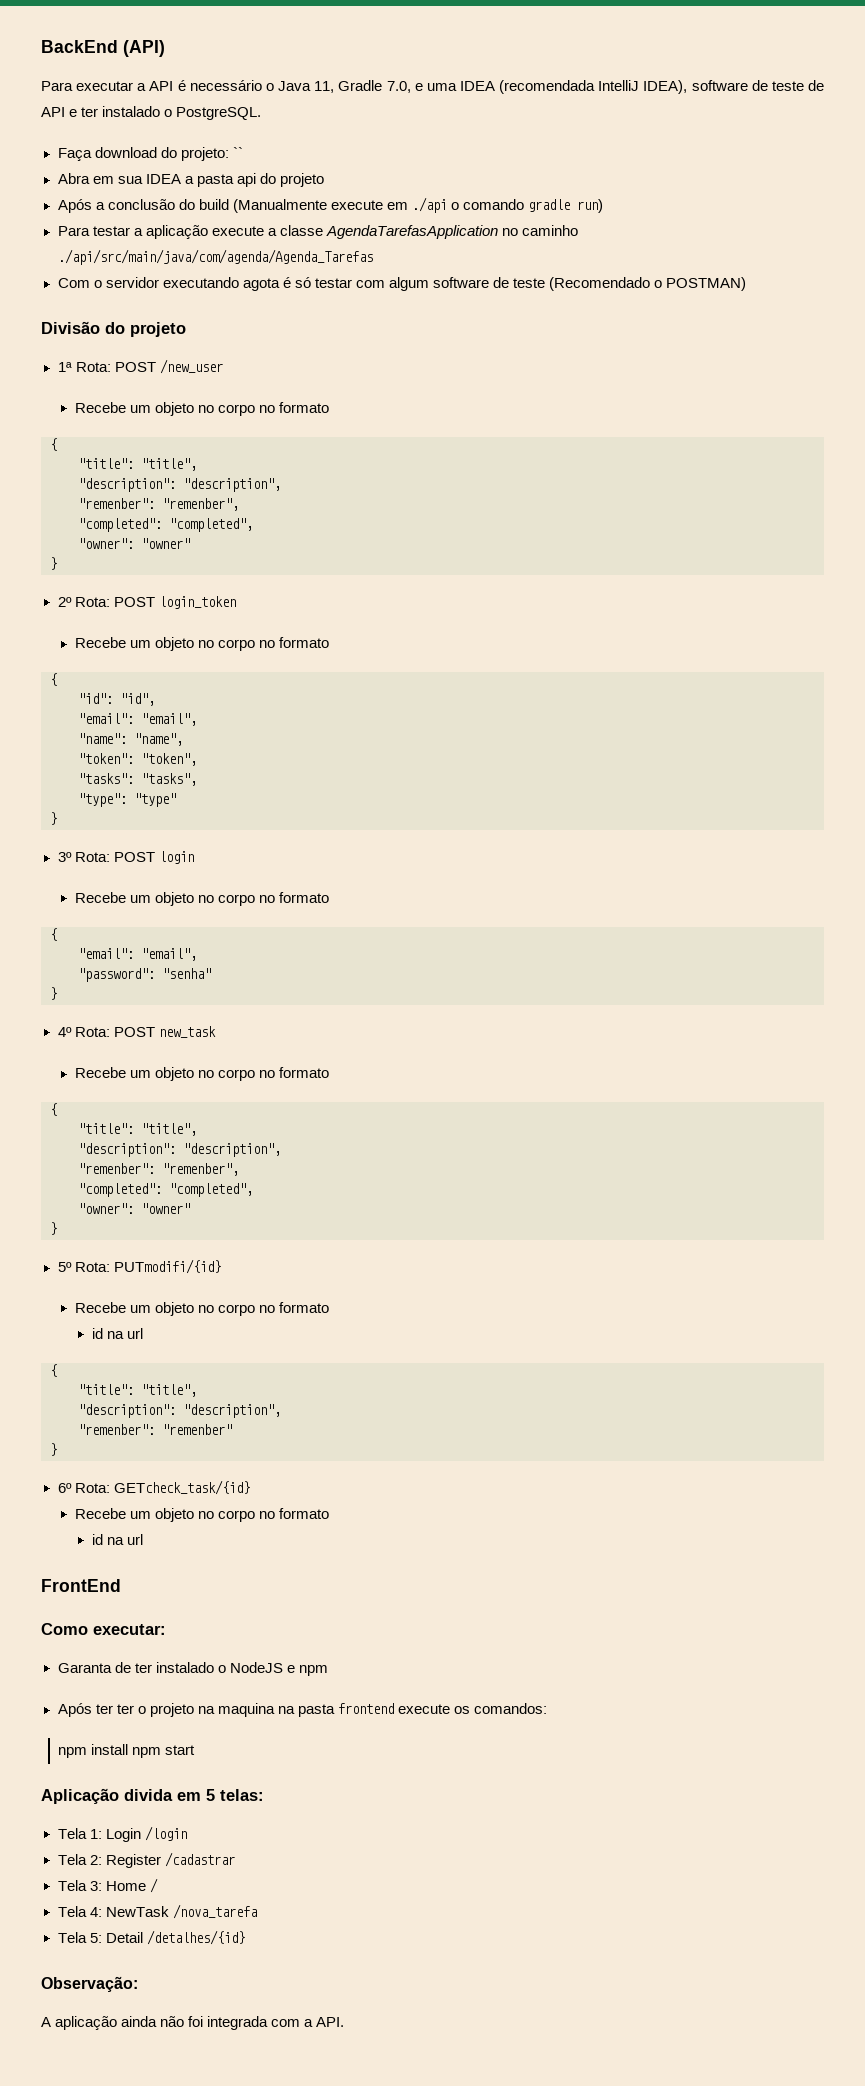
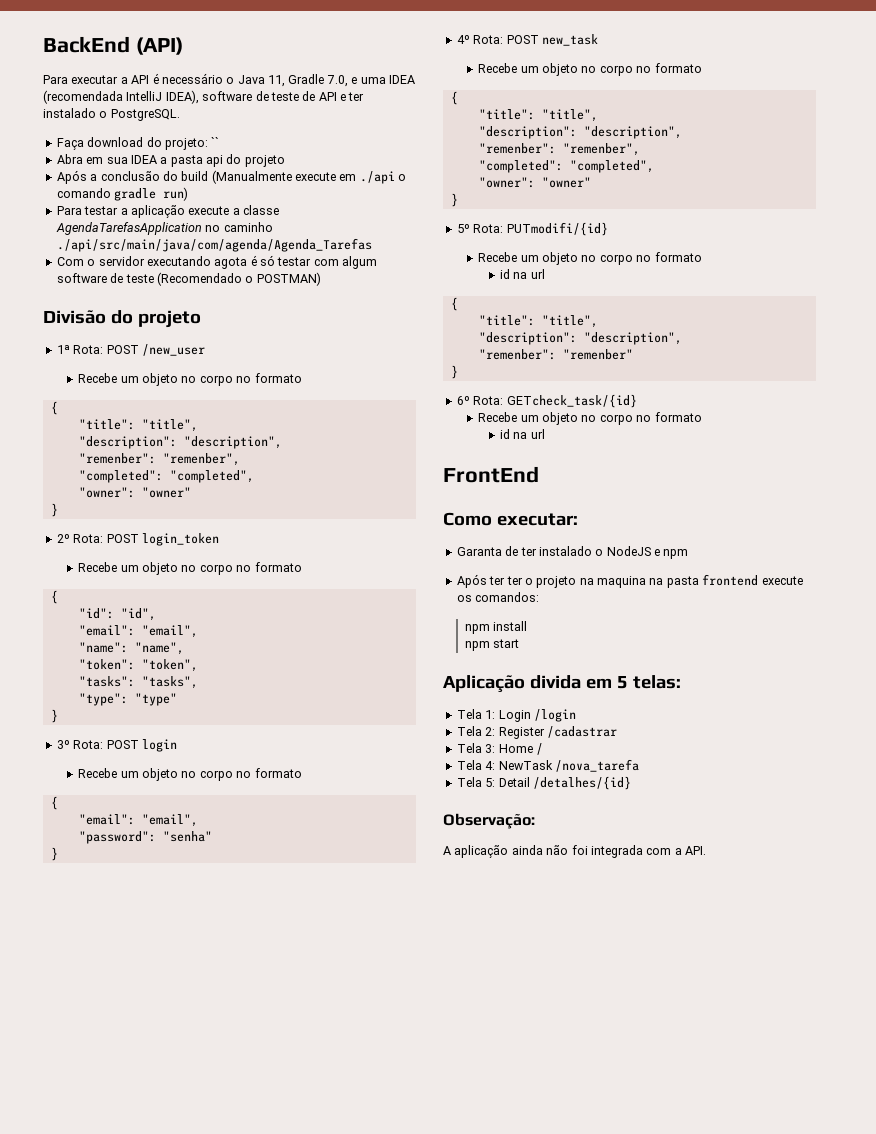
- npm install npm start
+ npm install
+ npm start

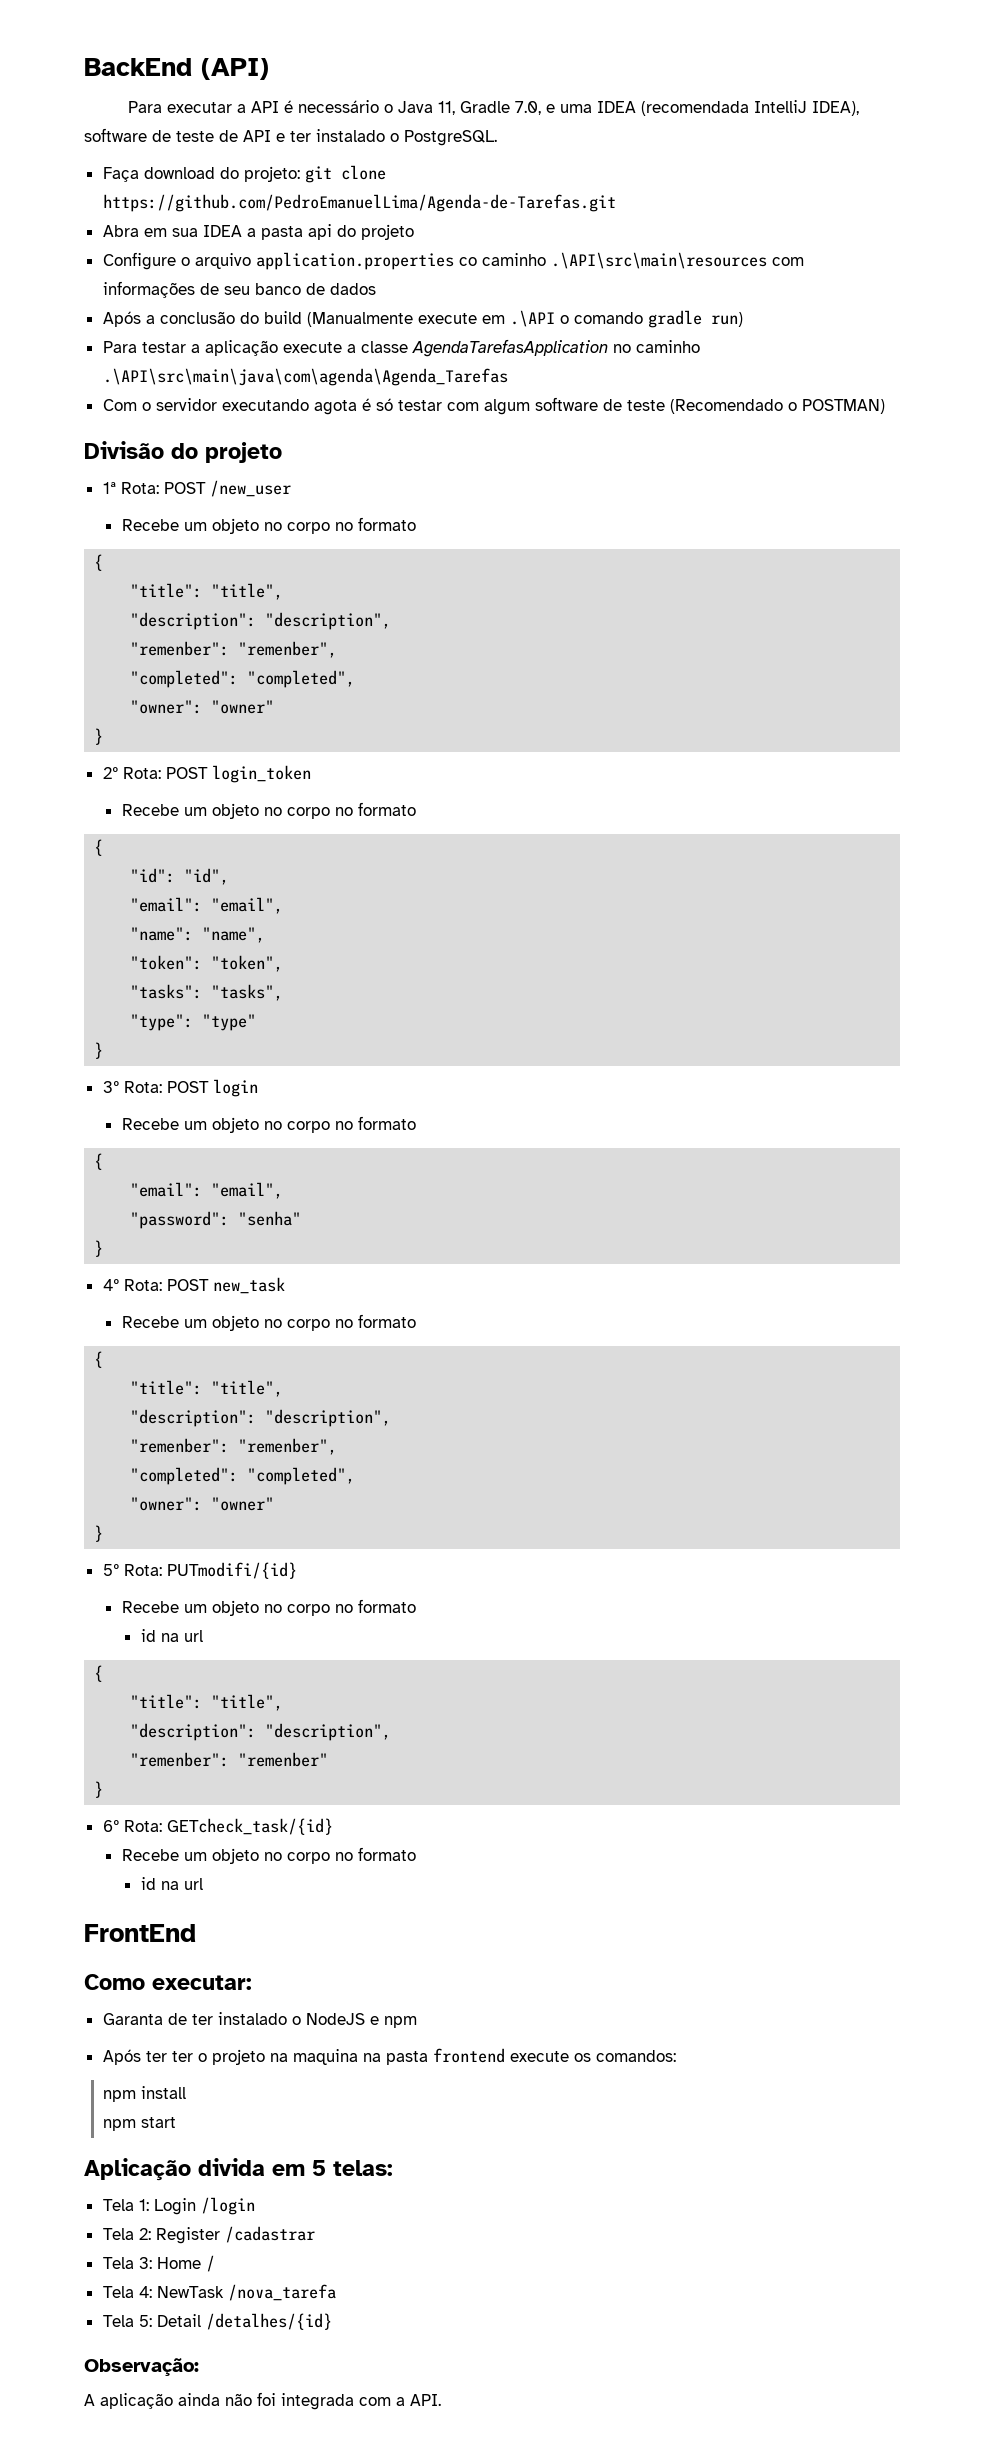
- Faça download do projeto: ``
+ Faça download do projeto: git clone https://github.com/PedroEmanuelLima/Agenda-de-Tarefas.git
+ Configure o arquivo application.properties co caminho .\API\src\main\resources com informações de seu banco de dados
- Após a conclusão do build (Manualmente execute em ./api o comando gradle run)
+ Após a conclusão do build (Manualmente execute em .\API o comando gradle run)
- Para testar a aplicação execute a classe AgendaTarefasApplication no caminho ./api/src/main/java/com/agenda/Agenda_Tarefas
+ Para testar a aplicação execute a classe AgendaTarefasApplication no caminho .\API\src\main\java\com\agenda\Agenda_Tarefas

